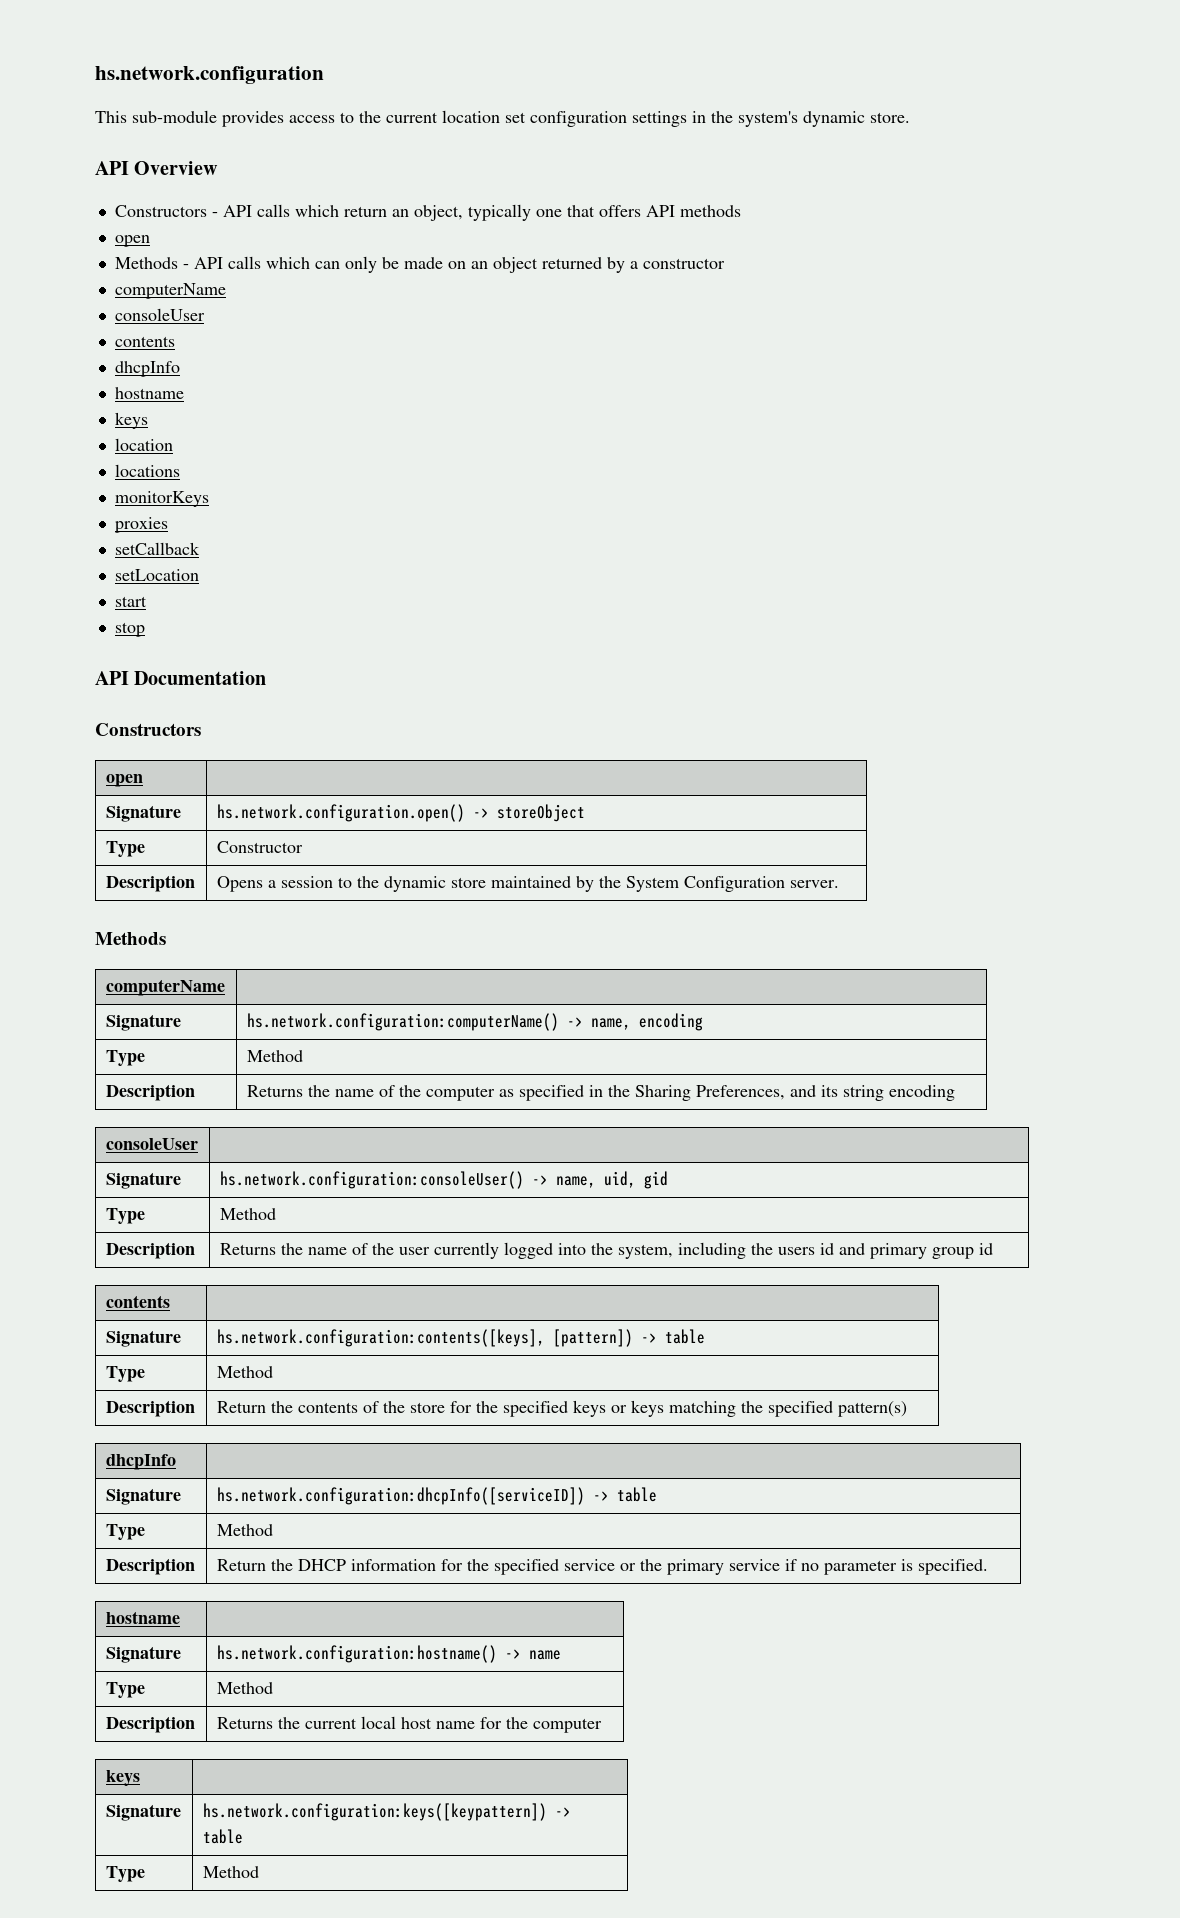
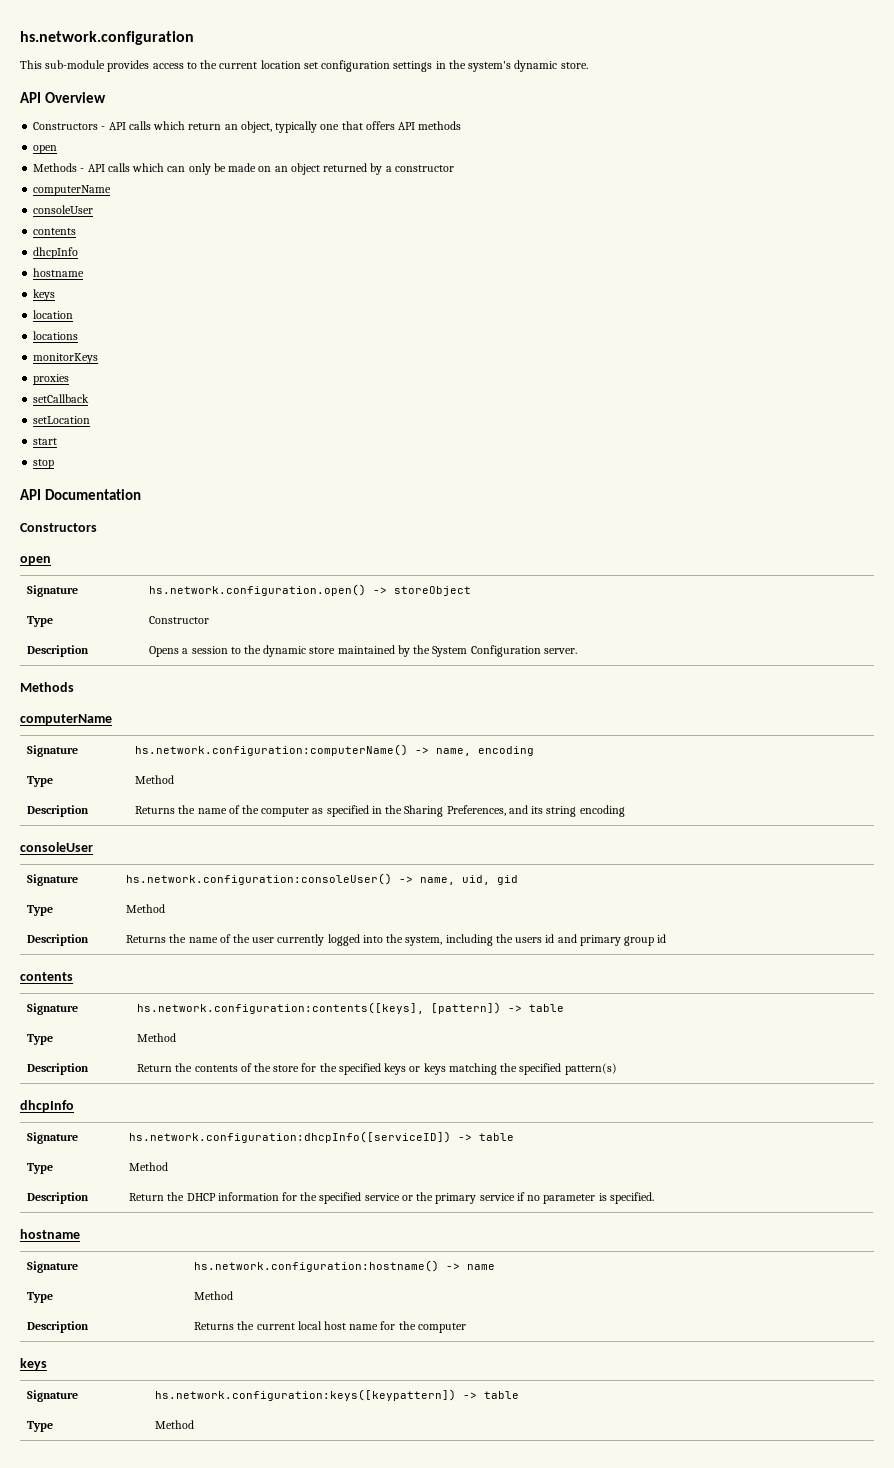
  API Documentation
  Constructors
- open |
+ open
  Description | Opens a session to the dynamic store maintained by the System Configuration server.
  Methods
- computerName |
+ computerName
  Description | Returns the name of the computer as specified in the Sharing Preferences, and its string encoding
- consoleUser |
+ consoleUser
  Description | Returns the name of the user currently logged into the system, including the users id and primary group id
- contents |
+ contents
  Description | Return the contents of the store for the specified keys or keys matching the specified pattern(s)
- dhcpInfo |
+ dhcpInfo
  Description | Return the DHCP information for the specified service or the primary service if no parameter is specified.
- hostname |
+ hostname
  Description | Returns the current local host name for the computer
- keys |
+ keys

